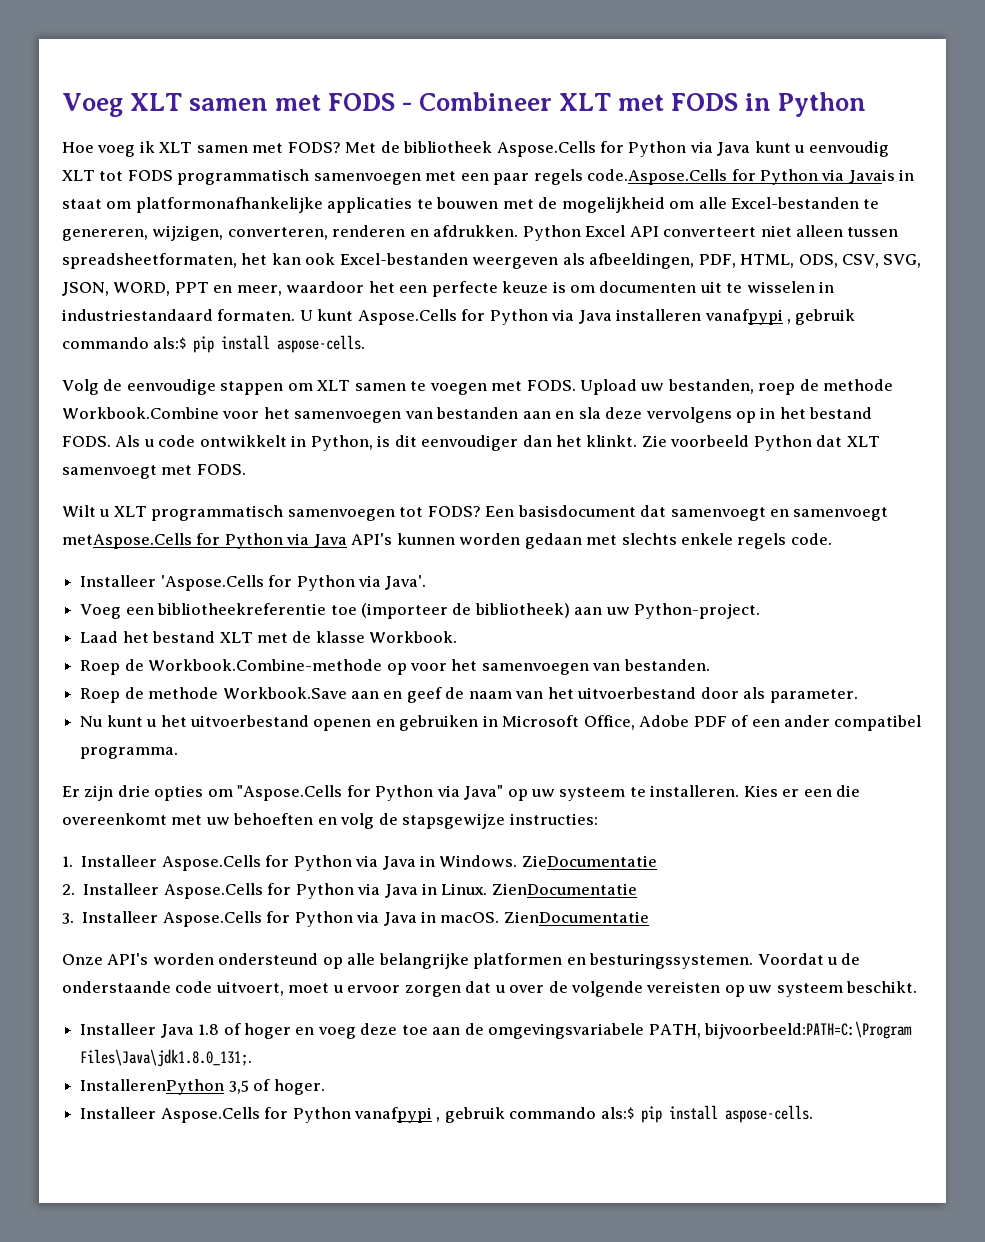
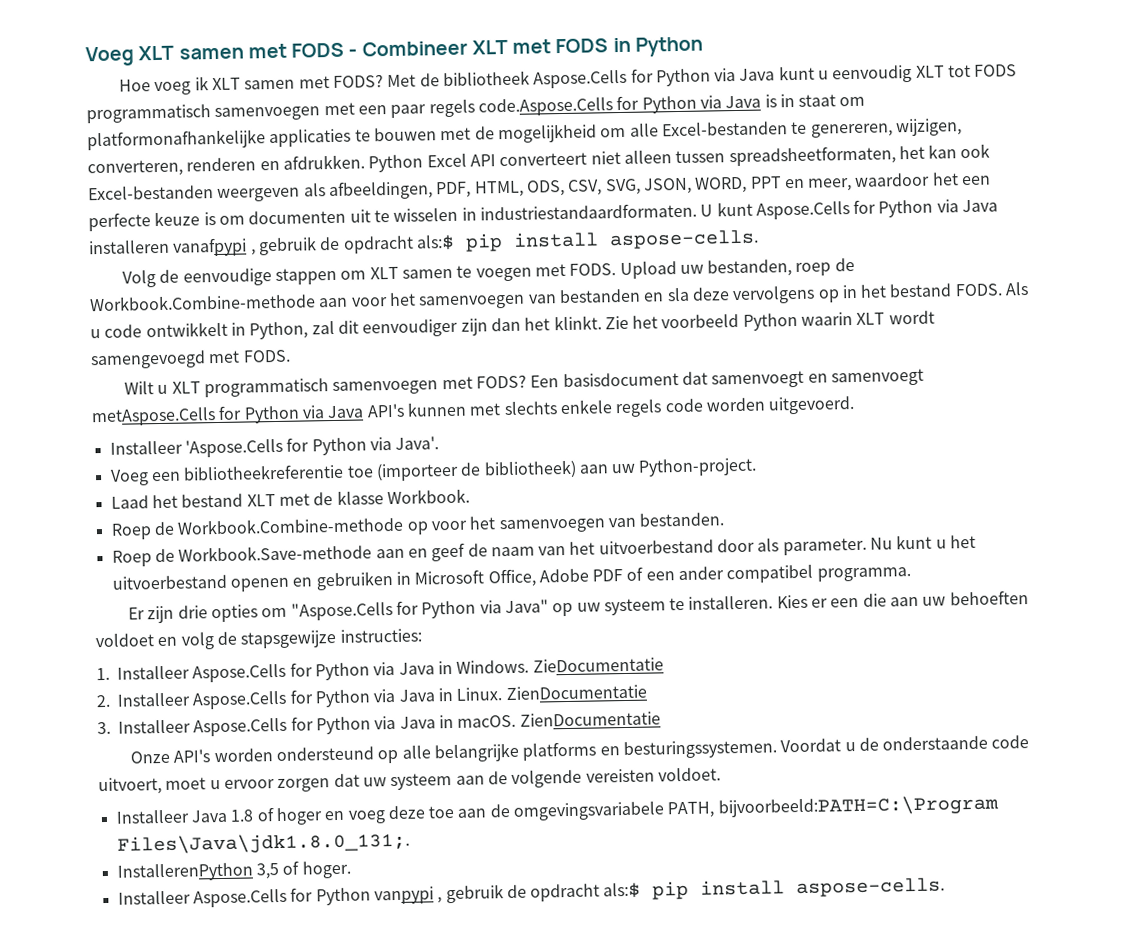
- Met de bibliotheek Aspose.Cells for Python via Java kunt u eenvoudig XLT tot FODS programmatisch samenvoegen met een paar regels code.Aspose.Cells for Python via Javais in staat om platformonafhankelijke applicaties te bouwen met de mogelijkheid om alle Excel-bestanden te genereren, wijzigen, converteren, renderen en afdrukken.
+ Met de bibliotheek Aspose.Cells for Python via Java kunt u eenvoudig XLT tot FODS programmatisch samenvoegen met een paar regels code.Aspose.Cells for Python via Java is in staat om platformonafhankelijke applicaties te bouwen met de mogelijkheid om alle Excel-bestanden te genereren, wijzigen, converteren, renderen en afdrukken.
- Python Excel API converteert niet alleen tussen spreadsheetformaten, het kan ook Excel-bestanden weergeven als afbeeldingen, PDF, HTML, ODS, CSV, SVG, JSON, WORD, PPT en meer, waardoor het een perfecte keuze is om documenten uit te wisselen in industriestandaard formaten.
+ Python Excel API converteert niet alleen tussen spreadsheetformaten, het kan ook Excel-bestanden weergeven als afbeeldingen, PDF, HTML, ODS, CSV, SVG, JSON, WORD, PPT en meer, waardoor het een perfecte keuze is om documenten uit te wisselen in industriestandaardformaten.
- U kunt Aspose.Cells for Python via Java installeren vanafpypi , gebruik commando als:$ pip install aspose-cells.
+ U kunt Aspose.Cells for Python via Java installeren vanafpypi , gebruik de opdracht als:$ pip install aspose-cells.
- Upload uw bestanden, roep de methode Workbook.Combine voor het samenvoegen van bestanden aan en sla deze vervolgens op in het bestand FODS.
+ Upload uw bestanden, roep de Workbook.Combine-methode aan voor het samenvoegen van bestanden en sla deze vervolgens op in het bestand FODS.
- Als u code ontwikkelt in Python, is dit eenvoudiger dan het klinkt.
+ Als u code ontwikkelt in Python, zal dit eenvoudiger zijn dan het klinkt.
- Zie voorbeeld Python dat XLT samenvoegt met FODS.
+ Zie het voorbeeld Python waarin XLT wordt samengevoegd met FODS.
- Wilt u XLT programmatisch samenvoegen tot FODS?
+ Wilt u XLT programmatisch samenvoegen met FODS?
- Een basisdocument dat samenvoegt en samenvoegt metAspose.Cells for Python via Java API's kunnen worden gedaan met slechts enkele regels code.
+ Een basisdocument dat samenvoegt en samenvoegt metAspose.Cells for Python via Java API's kunnen met slechts enkele regels code worden uitgevoerd.
- Roep de methode Workbook.Save aan en geef de naam van het uitvoerbestand door als parameter.
- Nu kunt u het uitvoerbestand openen en gebruiken in Microsoft Office, Adobe PDF of een ander compatibel programma.
+ Roep de Workbook.Save-methode aan en geef de naam van het uitvoerbestand door als parameter. Nu kunt u het uitvoerbestand openen en gebruiken in Microsoft Office, Adobe PDF of een ander compatibel programma.
- Kies er een die overeenkomt met uw behoeften en volg de stapsgewijze instructies:
+ Kies er een die aan uw behoeften voldoet en volg de stapsgewijze instructies:
- Onze API's worden ondersteund op alle belangrijke platformen en besturingssystemen.
+ Onze API's worden ondersteund op alle belangrijke platforms en besturingssystemen.
- Voordat u de onderstaande code uitvoert, moet u ervoor zorgen dat u over de volgende vereisten op uw systeem beschikt.
+ Voordat u de onderstaande code uitvoert, moet u ervoor zorgen dat uw systeem aan de volgende vereisten voldoet.
- Installeer Aspose.Cells for Python vanafpypi , gebruik commando als:$ pip install aspose-cells.
+ Installeer Aspose.Cells for Python vanpypi , gebruik de opdracht als:$ pip install aspose-cells.

